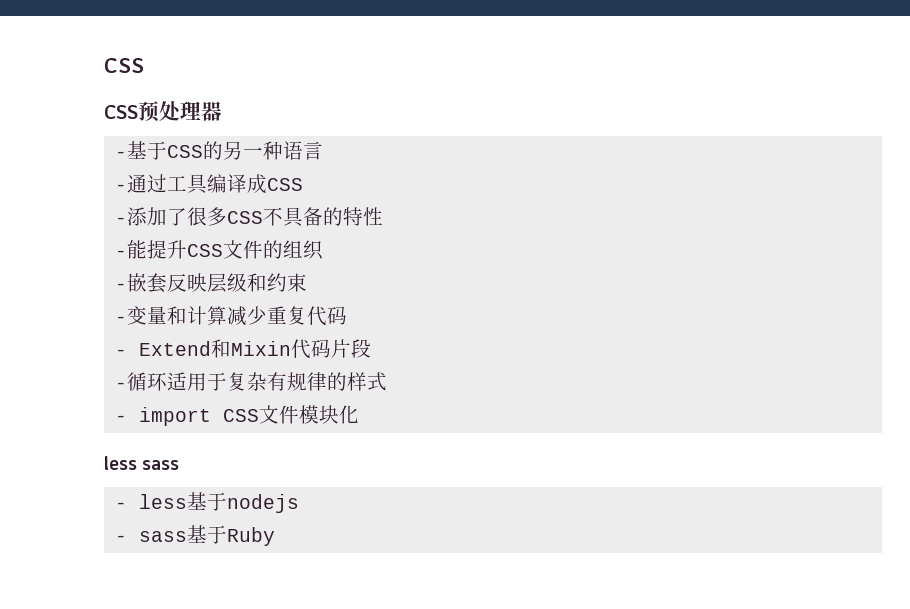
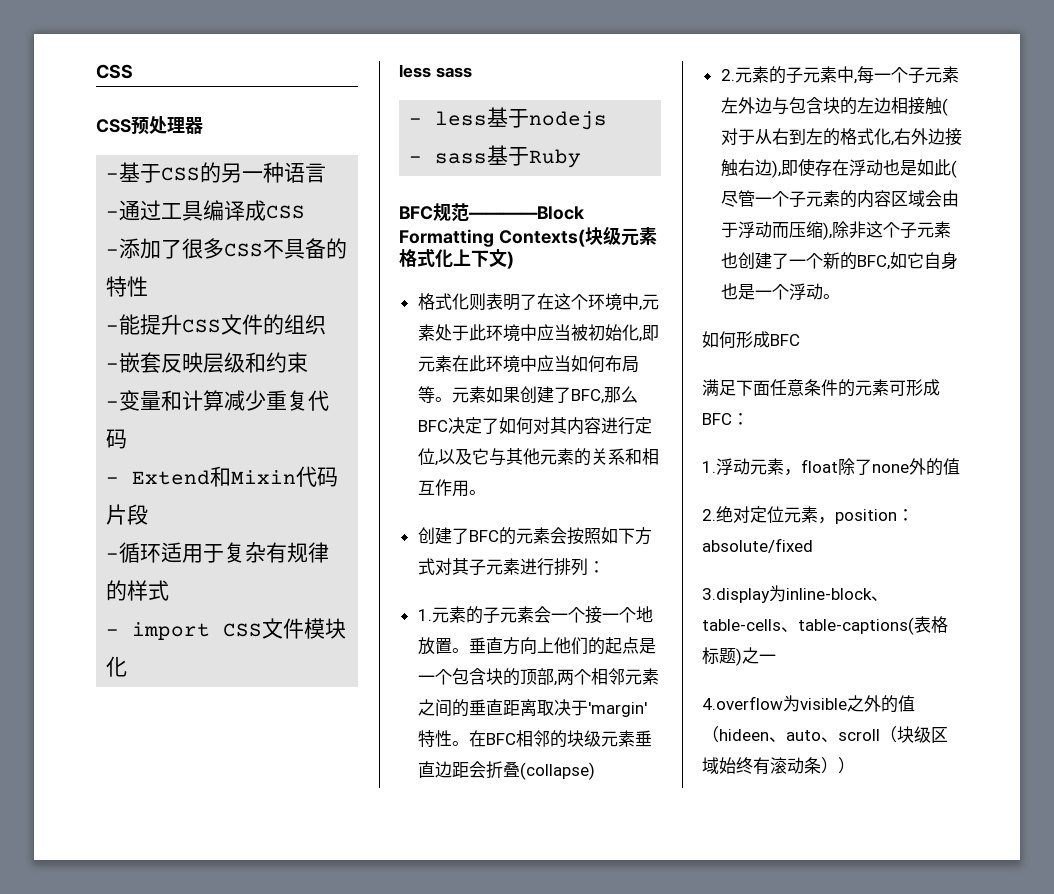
+ BFC规范————Block Formatting Contexts(块级元素格式化上下文)
+ 格式化则表明了在这个环境中,元素处于此环境中应当被初始化,即元素在此环境中应当如何布局等。元素如果创建了BFC,那么BFC决定了如何对其内容进行定位,以及它与其他元素的关系和相互作用。
+ 创建了BFC的元素会按照如下方式对其子元素进行排列：
+ 1.元素的子元素会一个接一个地放置。垂直方向上他们的起点是一个包含块的顶部,两个相邻元素之间的垂直距离取决于'margin'特性。在BFC相邻的块级元素垂直边距会折叠(collapse)
+ 2.元素的子元素中,每一个子元素左外边与包含块的左边相接触(对于从右到左的格式化,右外边接触右边),即使存在浮动也是如此(尽管一个子元素的内容区域会由于浮动而压缩),除非这个子元素也创建了一个新的BFC,如它自身也是一个浮动。
+ 如何形成BFC
+ 满足下面任意条件的元素可形成BFC：
+ 1.浮动元素，float除了none外的值
+ 2.绝对定位元素，position：absolute/fixed
+ 3.display为inline-block、table-cells、table-captions(表格标题)之一
+ 4.overflow为visible之外的值（hideen、auto、scroll（块级区域始终有滚动条））

